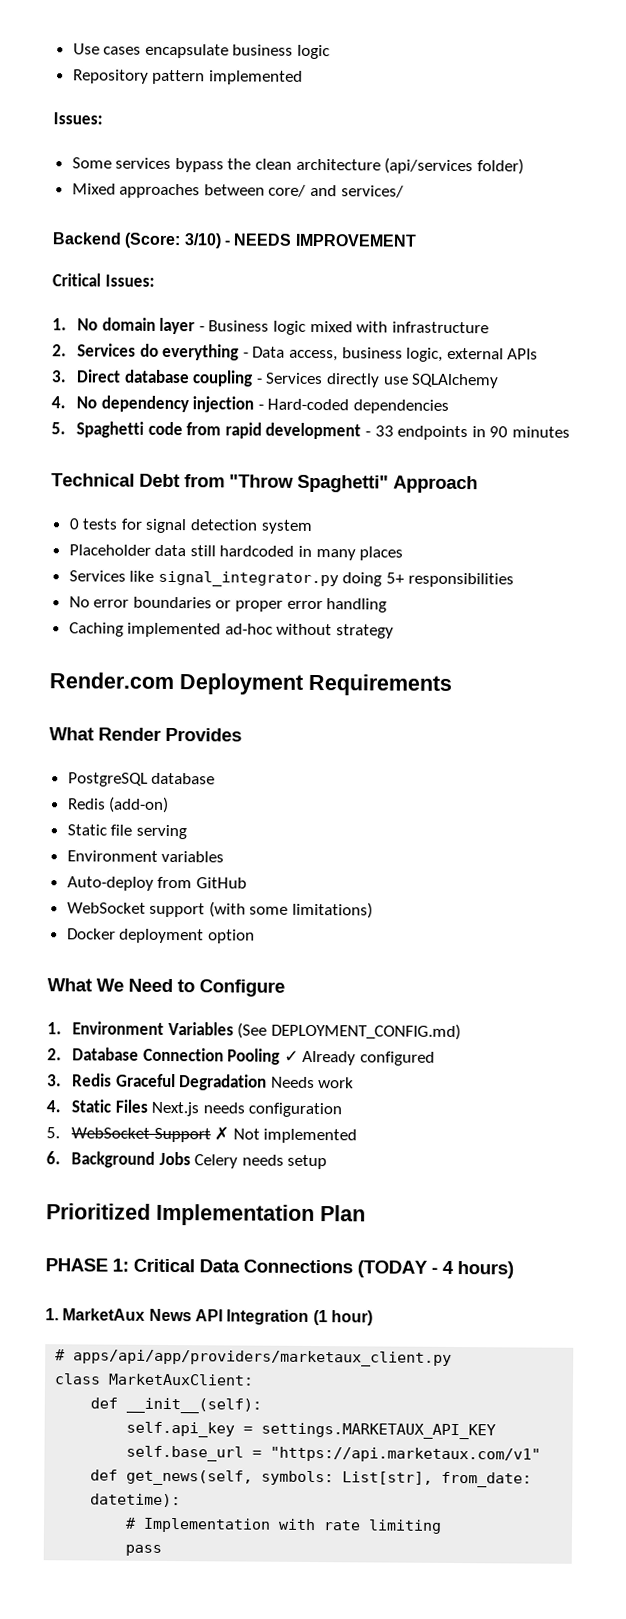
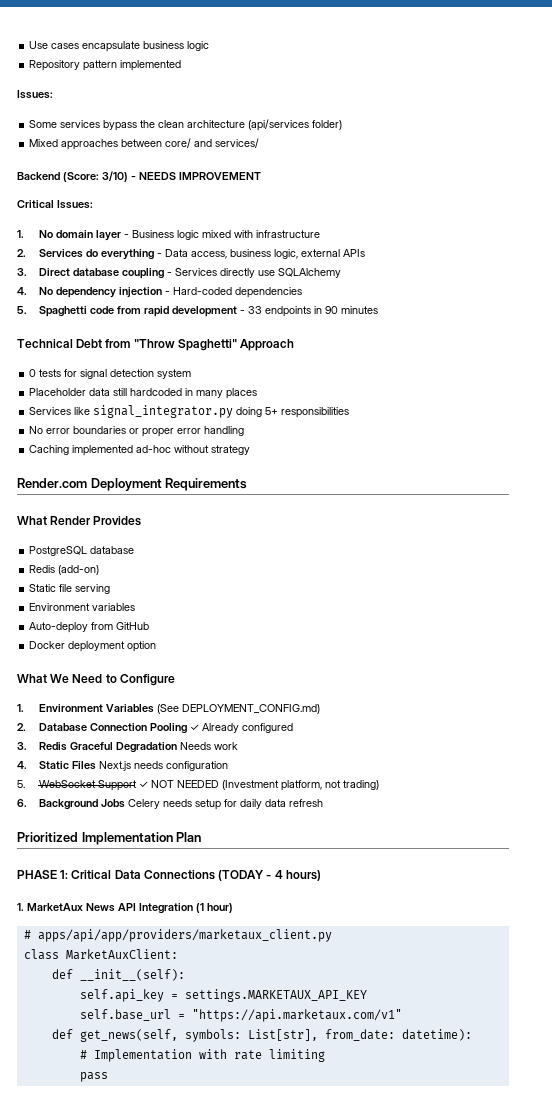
- WebSocket support (with some limitations)
- 5. WebSocket Support ✗ Not implemented
+ 5. WebSocket Support ✓ NOT NEEDED (Investment platform, not trading)
- 6. Background Jobs Celery needs setup
+ 6. Background Jobs Celery needs setup for daily data refresh

